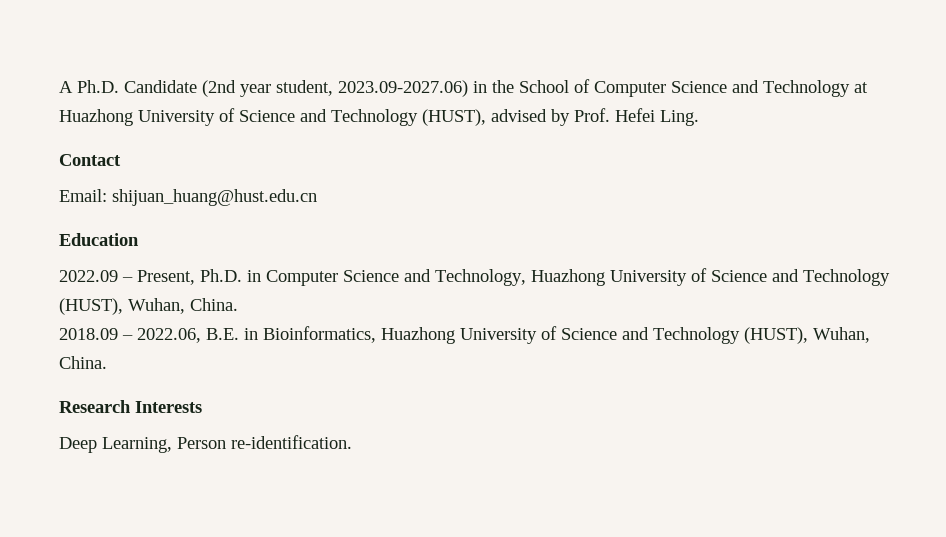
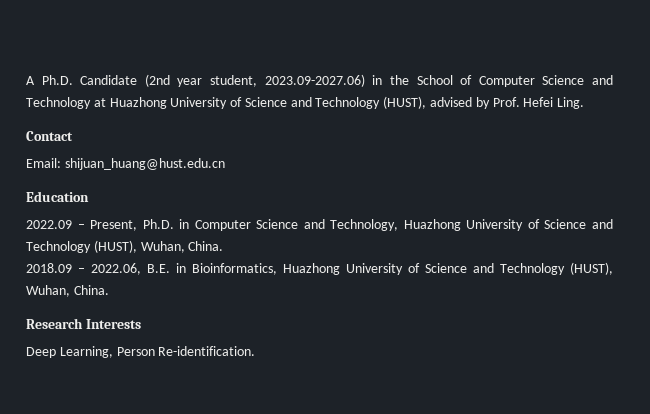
- Deep Learning, Person re-identification.
+ Deep Learning, Person Re-identification.

